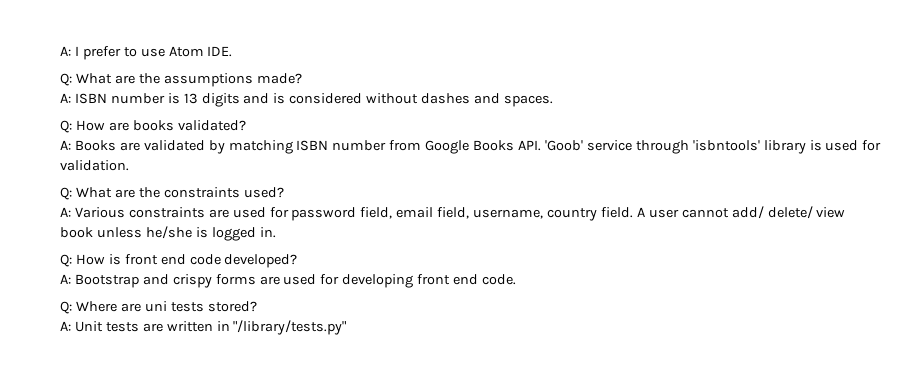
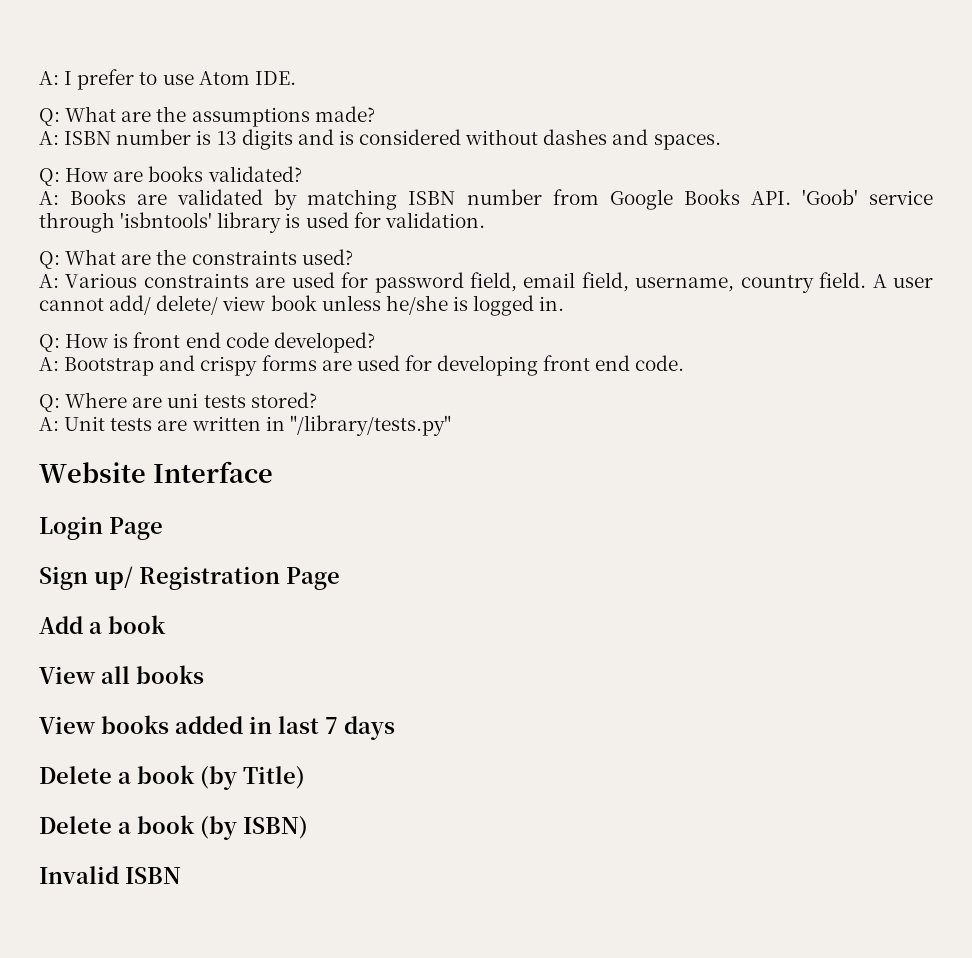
+ Website Interface
+ Login Page
+ Sign up/ Registration Page
+ Add a book
+ View all books
+ View books added in last 7 days
+ Delete a book (by Title)
+ Delete a book (by ISBN)
+ Invalid ISBN

